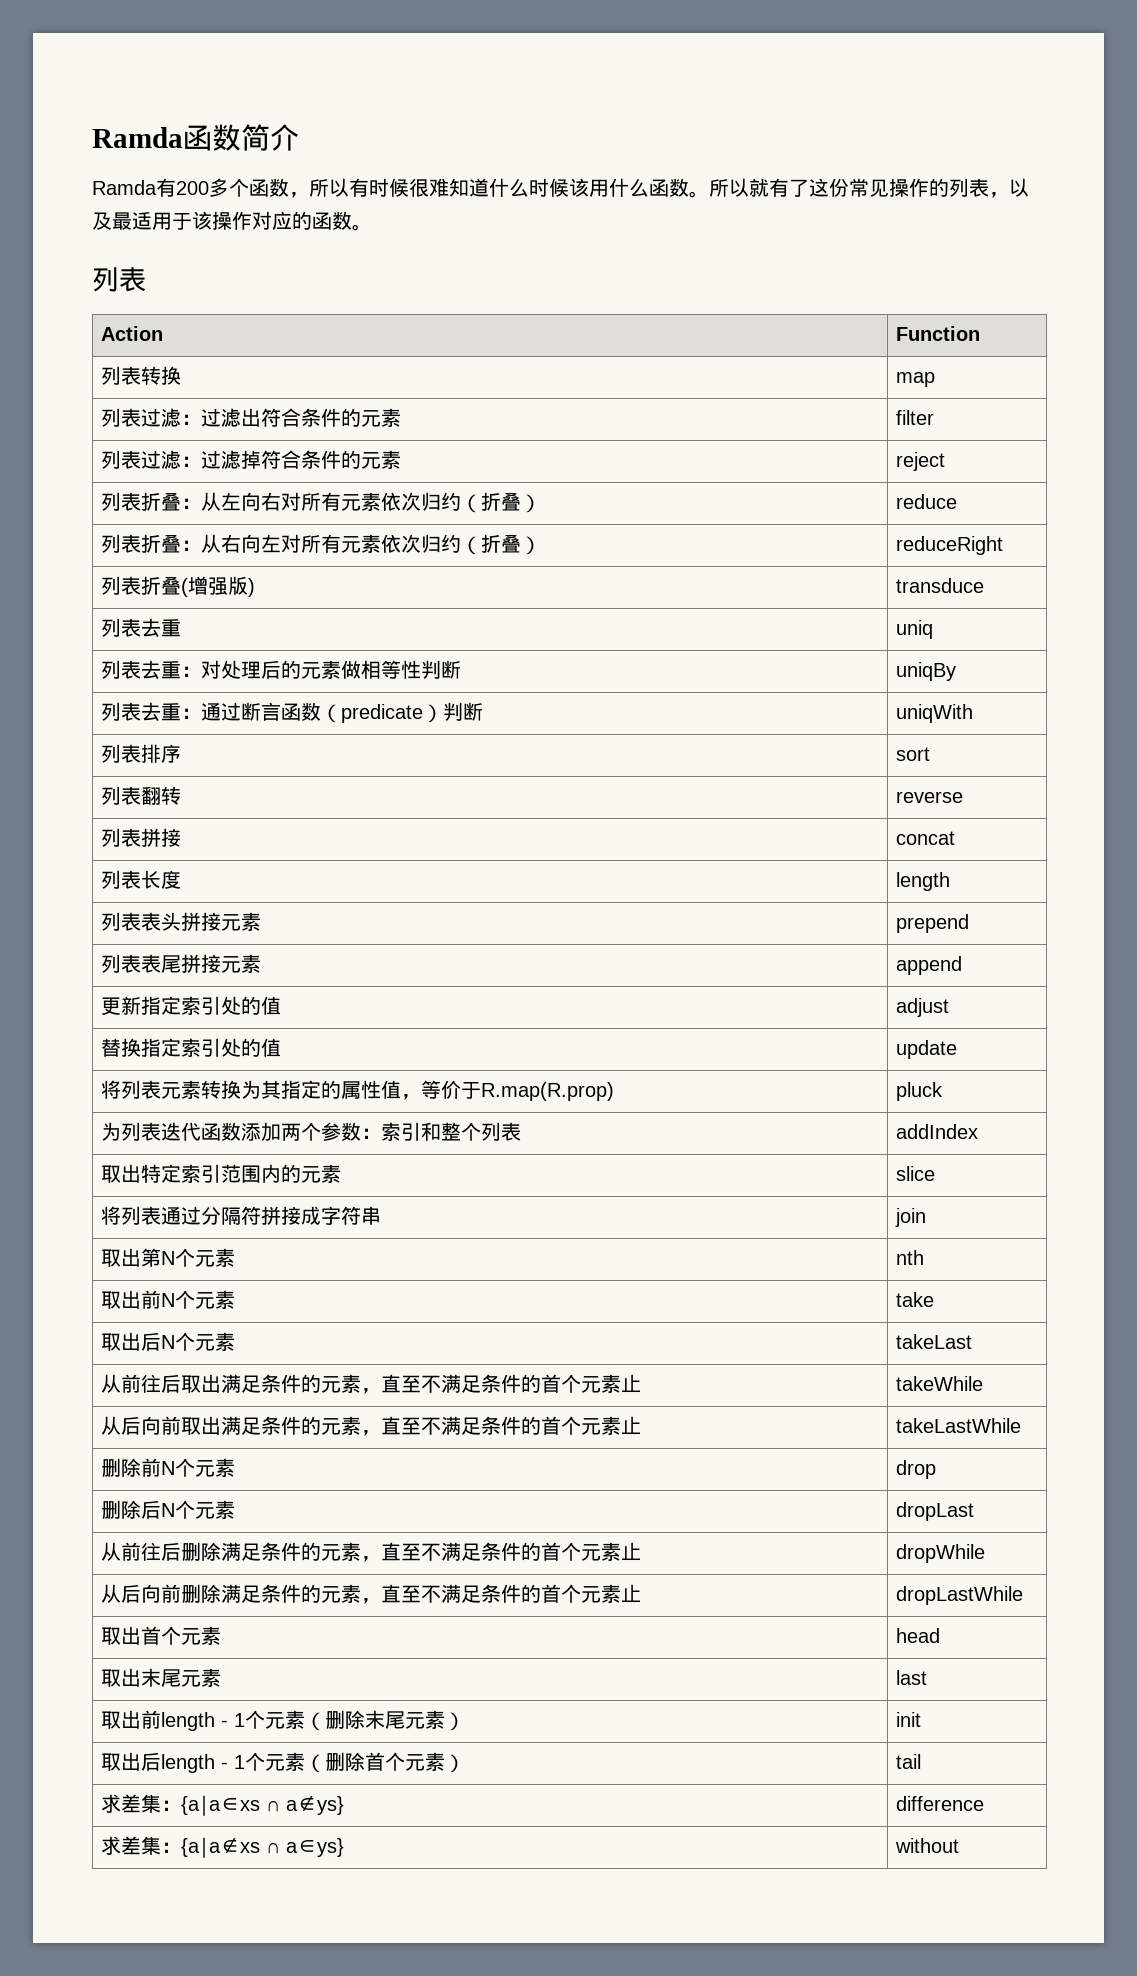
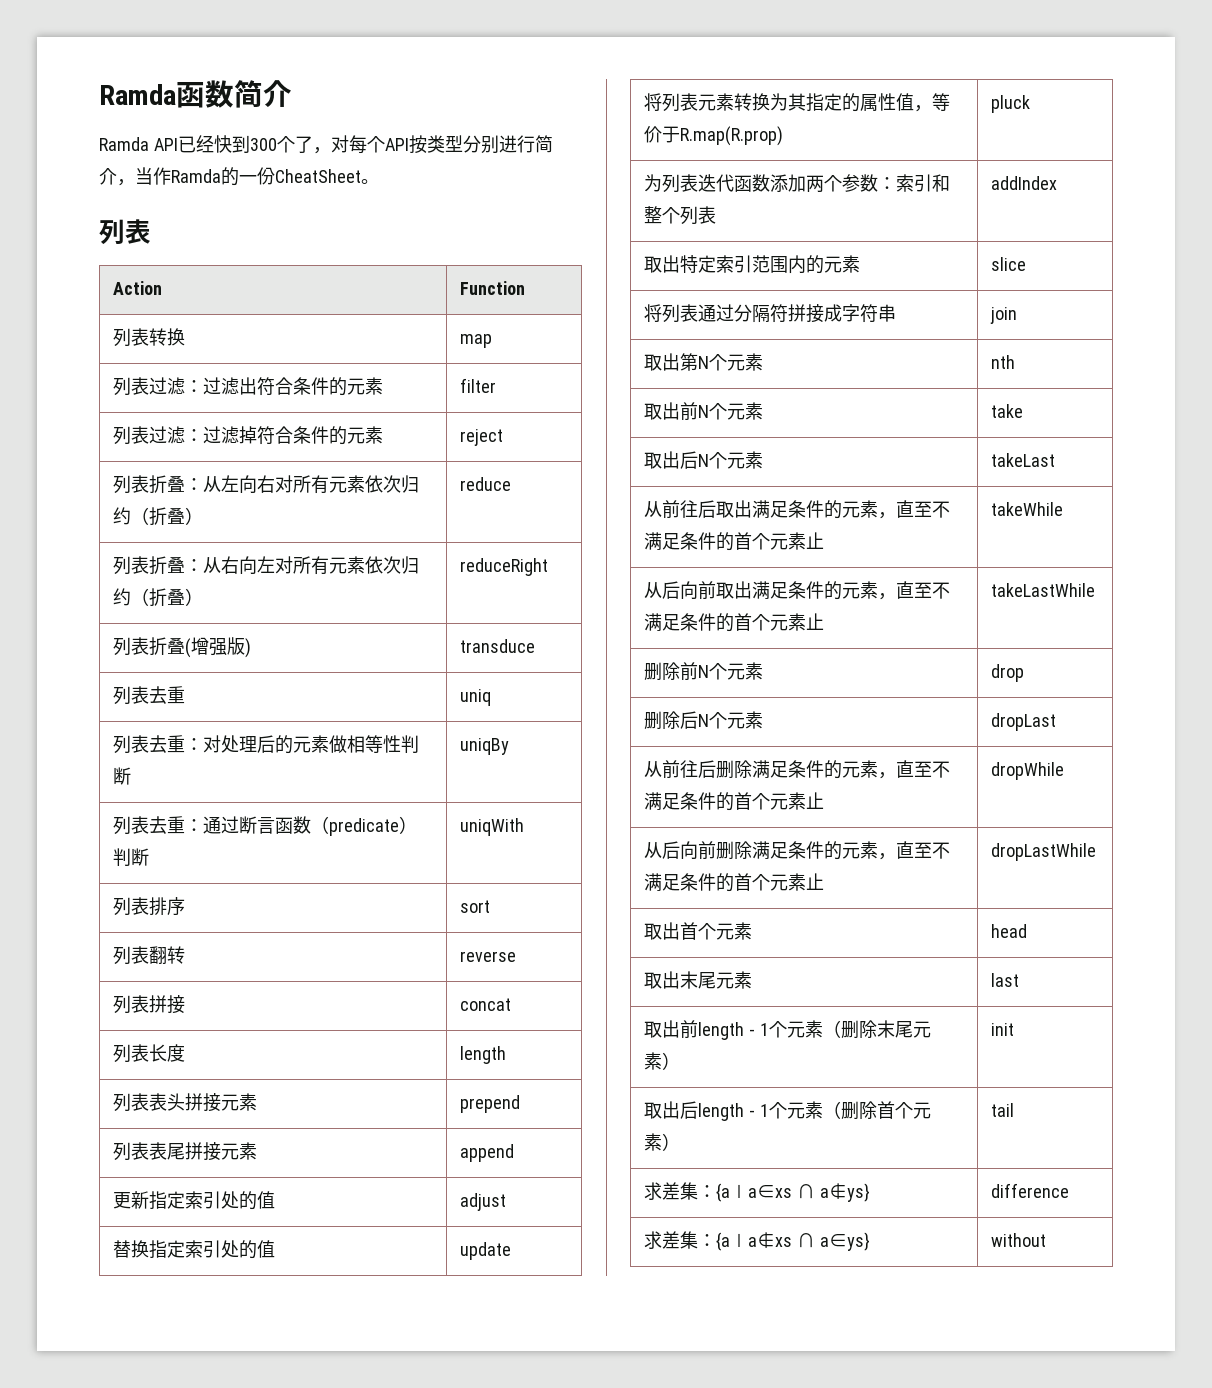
- Ramda有200多个函数，所以有时候很难知道什么时候该用什么函数。所以就有了这份常见操作的列表，以及最适用于该操作对应的函数。
+ Ramda API已经快到300个了，对每个API按类型分别进行简介，当作Ramda的一份CheatSheet。

